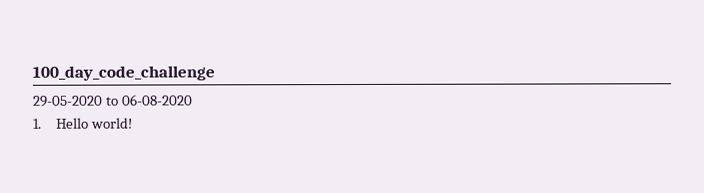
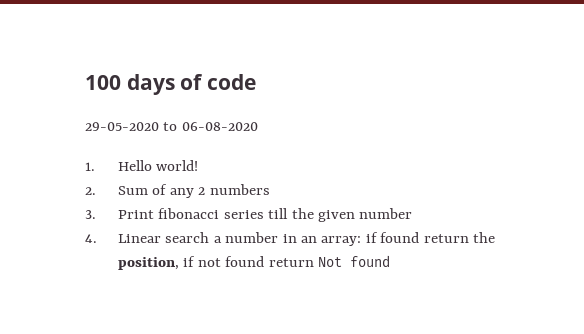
- 100_day_code_challenge
+ 100 days of code
+ 2. Sum of any 2 numbers
+ 3. Print fibonacci series till the given number
+ 4. Linear search a number in an array: if found return the position, if not found return Not found

